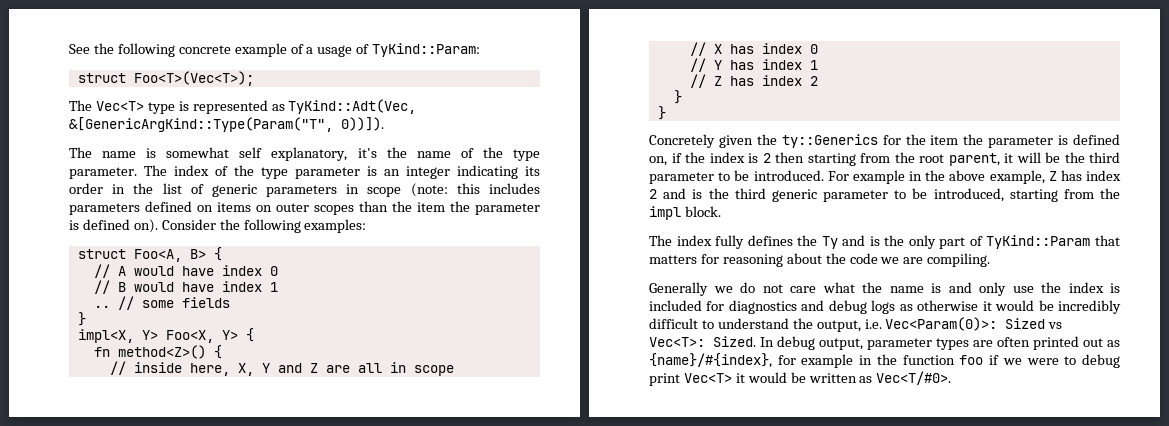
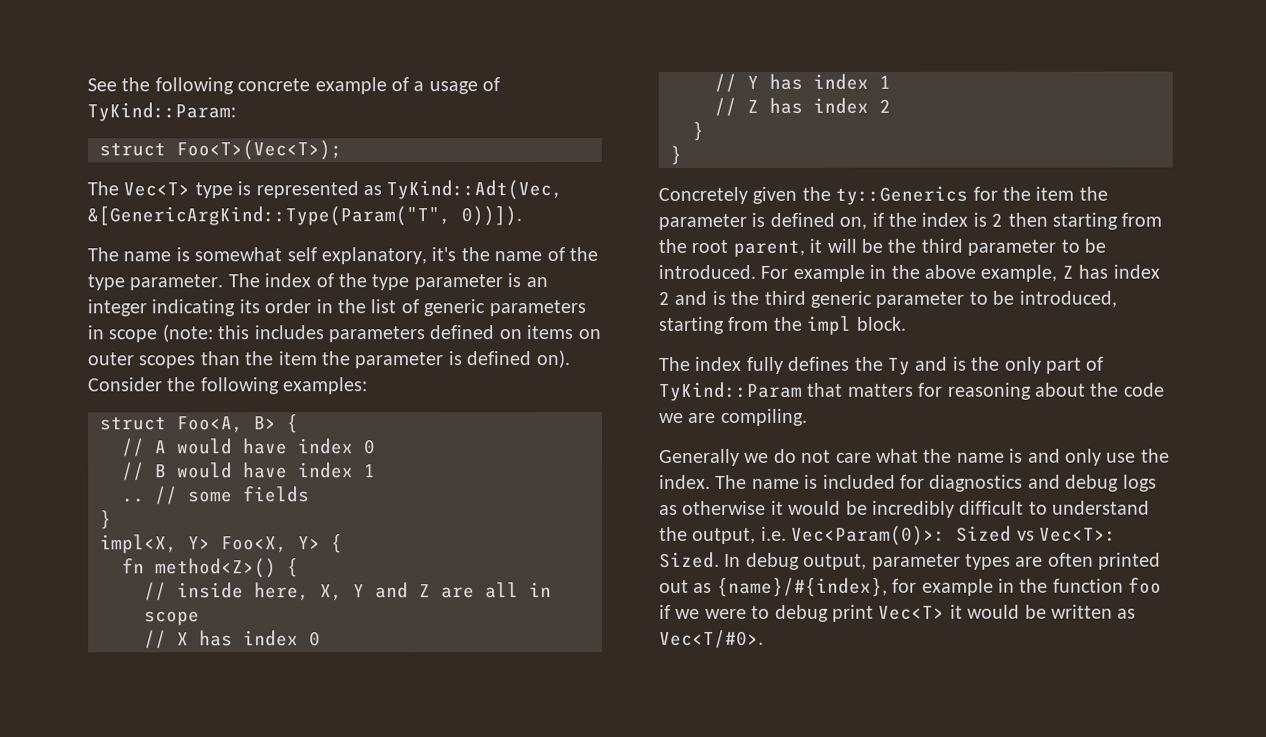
- Generally we do not care what the name is and only use the index is included for diagnostics and debug logs as otherwise it would be incredibly difficult to understand the output, i.e. Vec<Param(0)>: Sized vs Vec<T>: Sized.
+ Generally we do not care what the name is and only use the index. The name is included for diagnostics and debug logs as otherwise it would be incredibly difficult to understand the output, i.e. Vec<Param(0)>: Sized vs Vec<T>: Sized.

